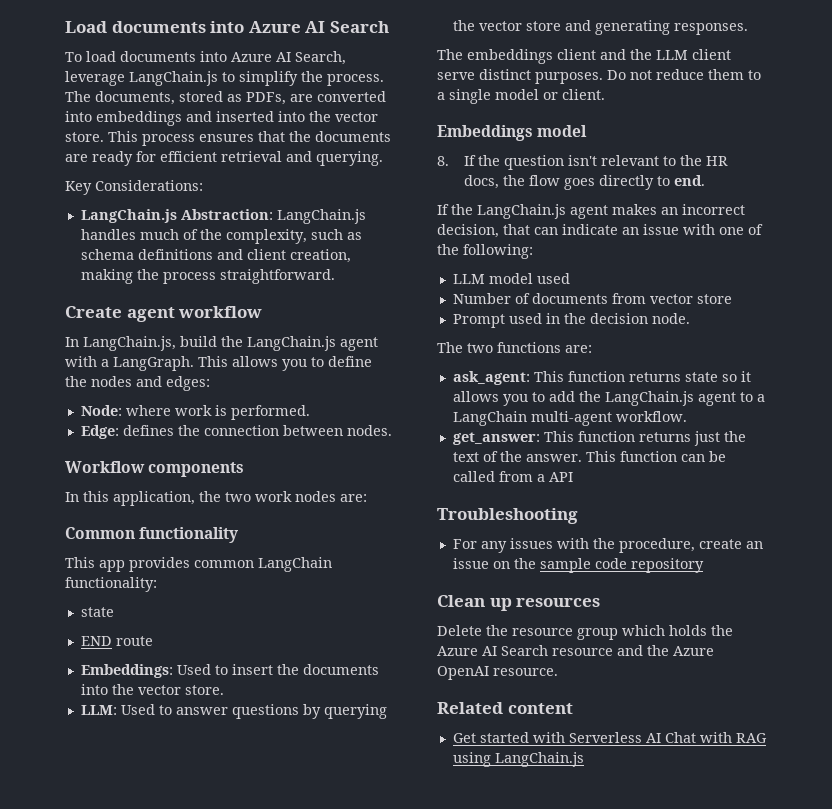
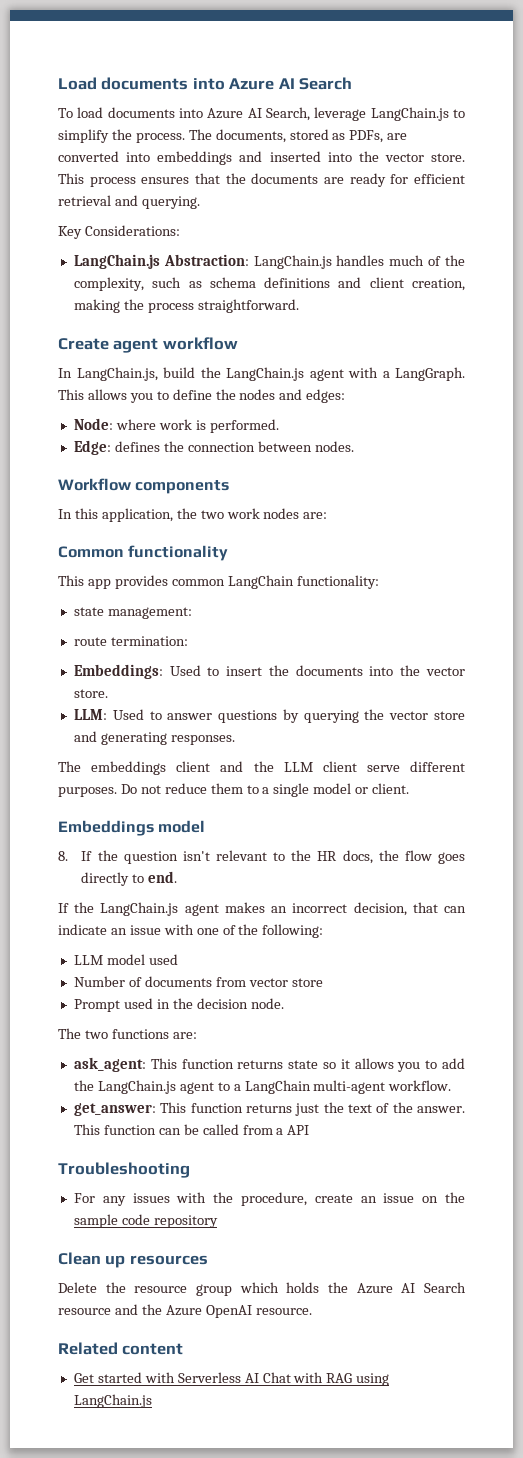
  This app provides common LangChain functionality:
- state
- END route
+ state management:
+ route termination:
- The embeddings client and the LLM client serve distinct purposes.
+ The embeddings client and the LLM client serve different purposes.

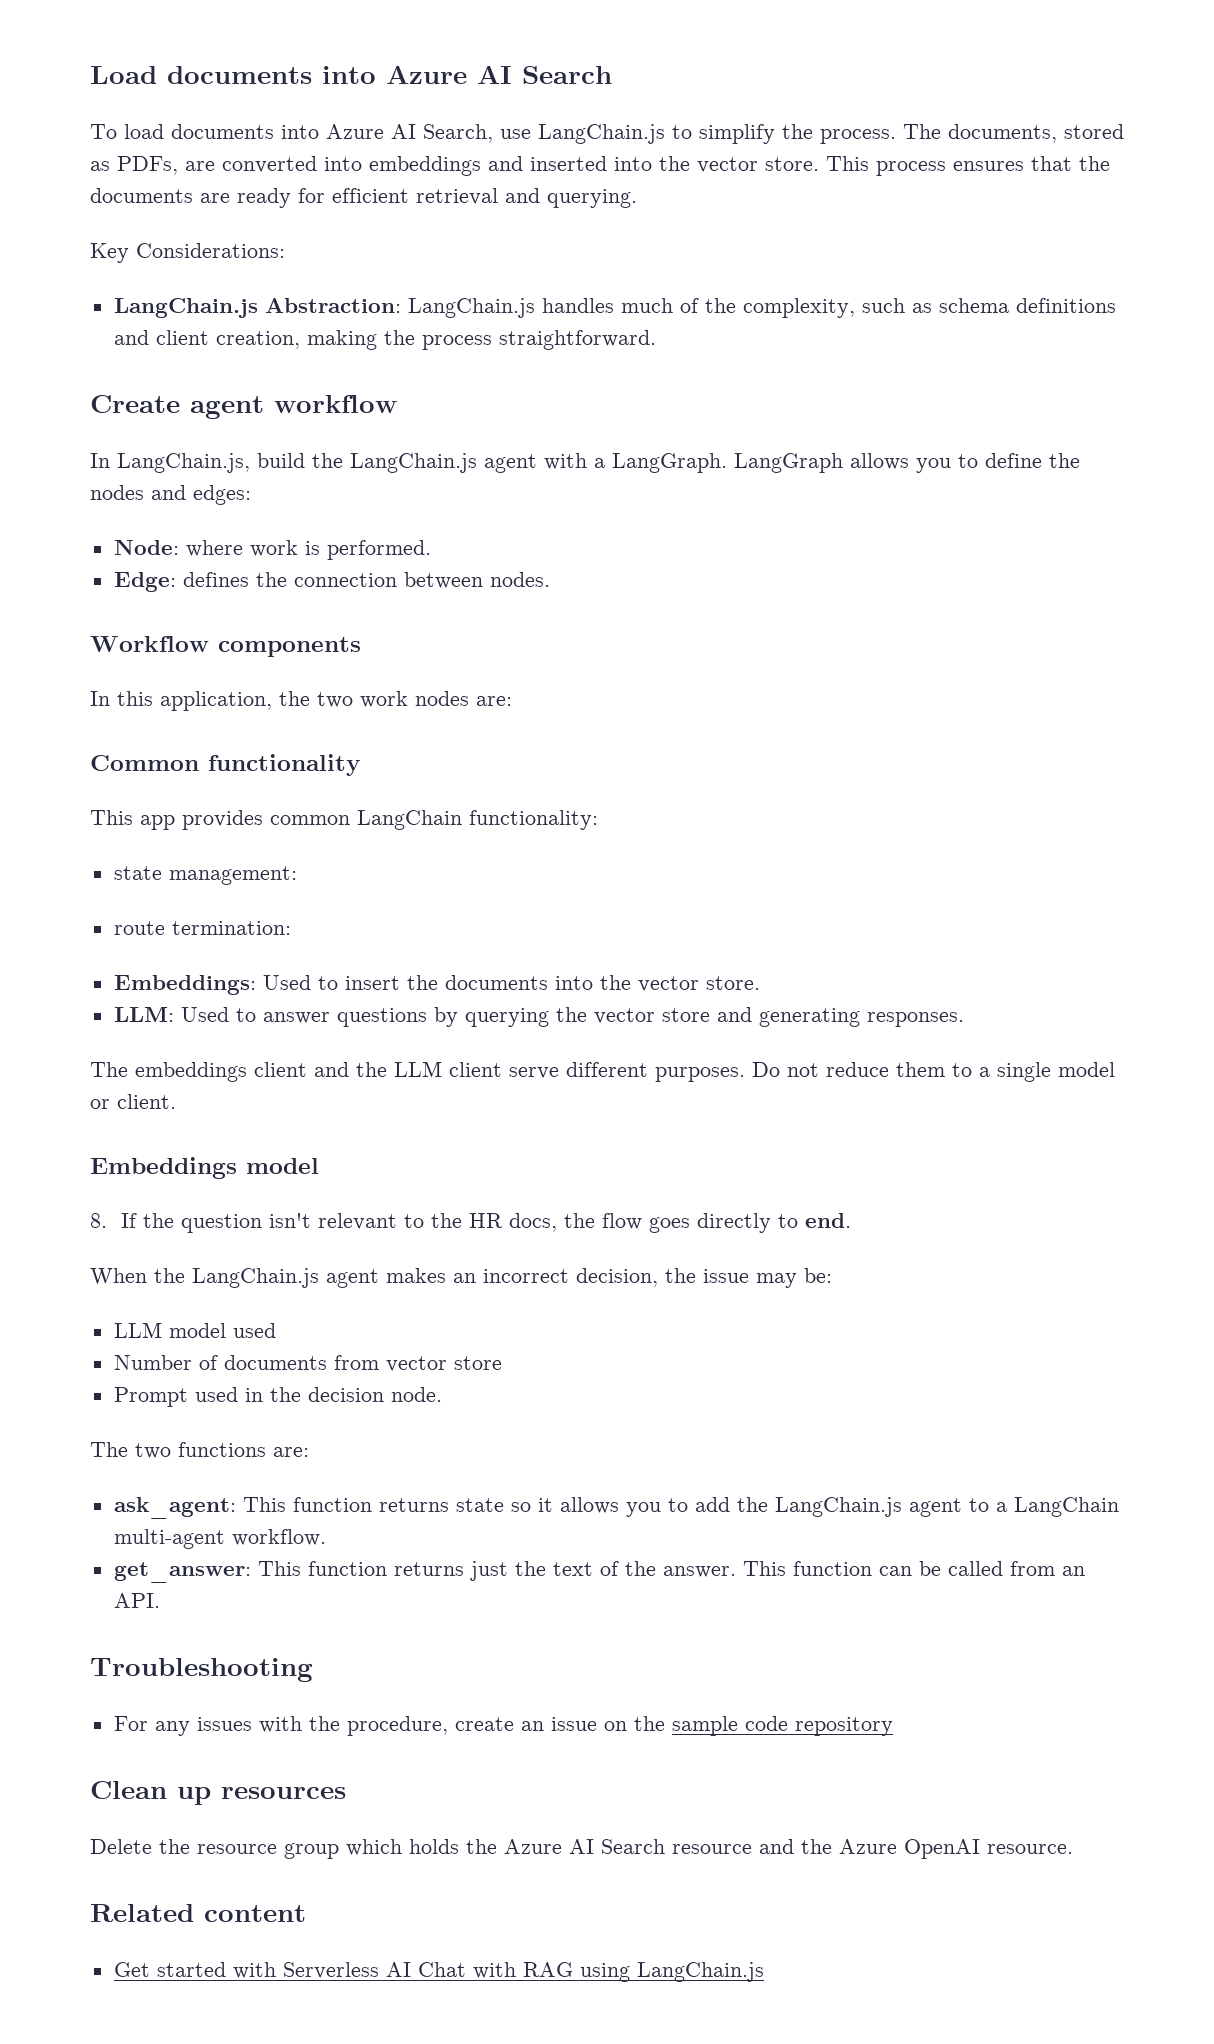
- To load documents into Azure AI Search, leverage LangChain.js to simplify the process.
+ To load documents into Azure AI Search, use LangChain.js to simplify the process.
- This allows you to define the nodes and edges:
+ LangGraph allows you to define the nodes and edges:
- If the LangChain.js agent makes an incorrect decision, that can indicate an issue with one of the following:
+ When the LangChain.js agent makes an incorrect decision, the issue may be:
- This function can be called from a API
+ This function can be called from an API.

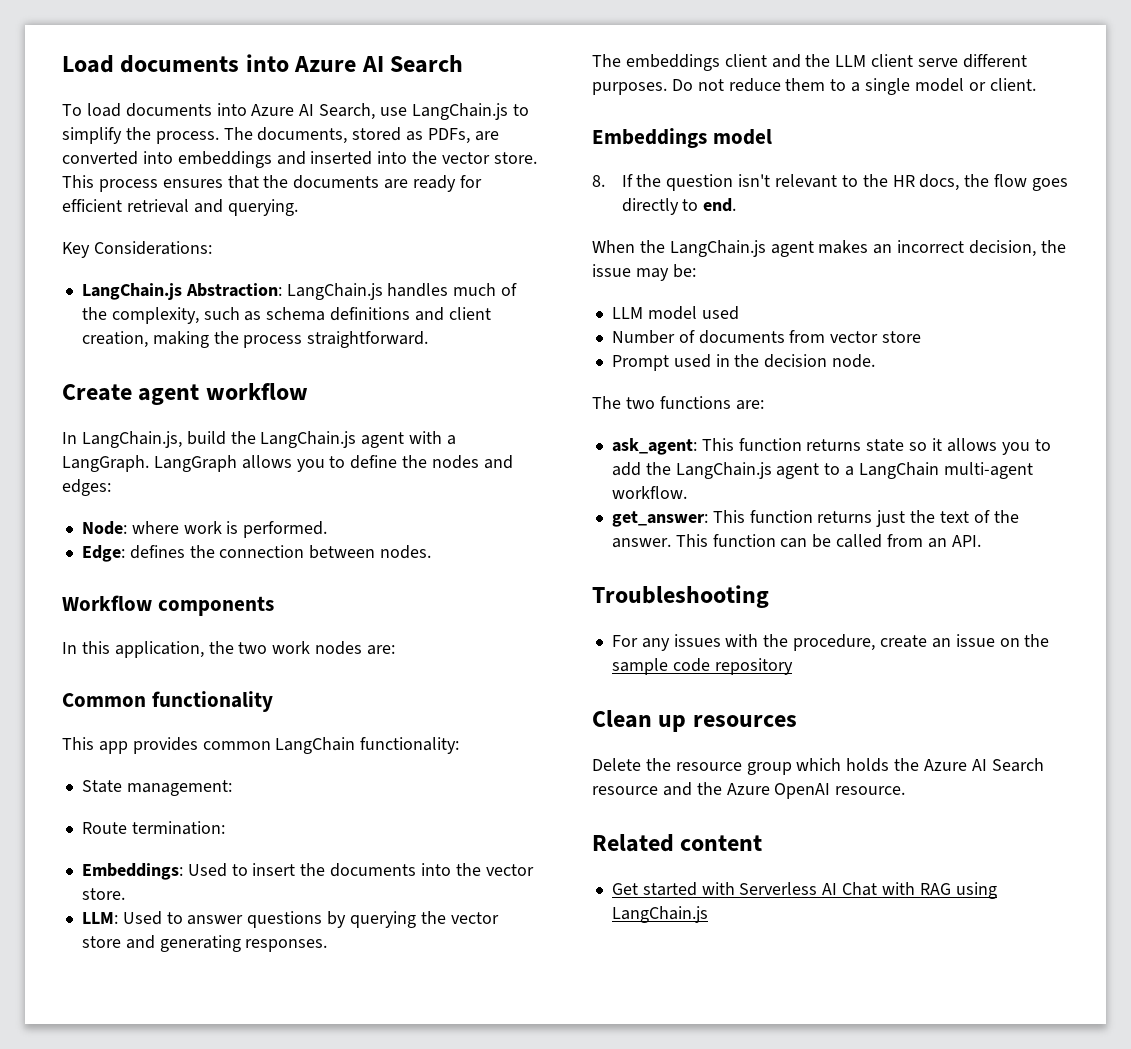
- state management:
+ State management:
- route termination:
+ Route termination:

